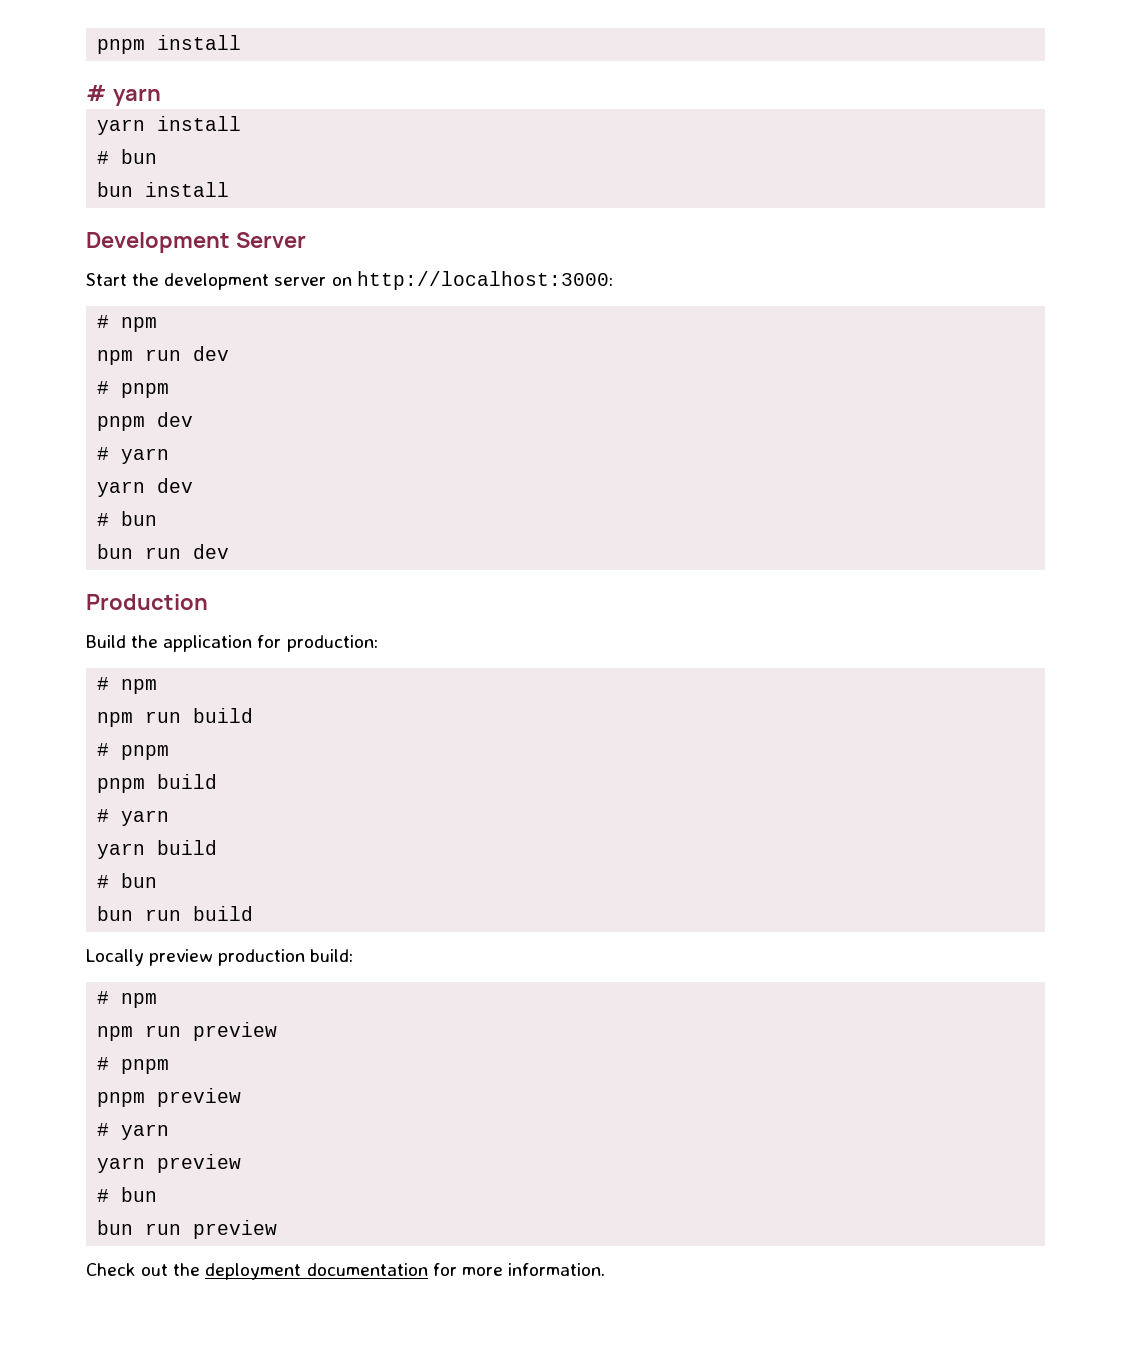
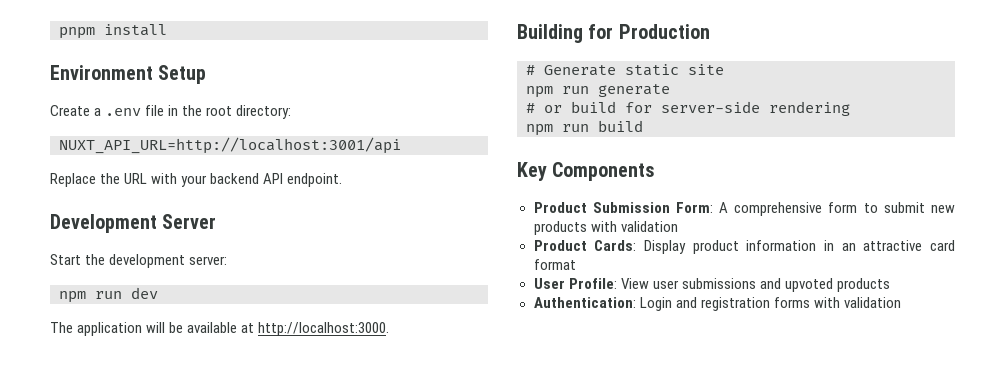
  pnpm install
- # yarn
- yarn install
- # bun
- bun install
+ Environment Setup
+ Create a .env file in the root directory:
+ NUXT_API_URL=http://localhost:3001/api
+ Replace the URL with your backend API endpoint.
- Start the development server on http://localhost:3000:
- # npm
+ Start the development server:
  npm run dev
- # pnpm
- pnpm dev
- # yarn
- yarn dev
- # bun
- bun run dev
- Production
- Build the application for production:
- # npm
+ The application will be available at http://localhost:3000.
+ Building for Production
+ # Generate static site
+ npm run generate
+ # or build for server-side rendering
  npm run build
- # pnpm
- pnpm build
- # yarn
- yarn build
- # bun
- bun run build
- Locally preview production build:
- # npm
- npm run preview
- # pnpm
- pnpm preview
- # yarn
- yarn preview
- # bun
- bun run preview
- Check out the deployment documentation for more information.
+ Key Components
+ Product Submission Form: A comprehensive form to submit new products with validation
+ Product Cards: Display product information in an attractive card format
+ User Profile: View user submissions and upvoted products
+ Authentication: Login and registration forms with validation

